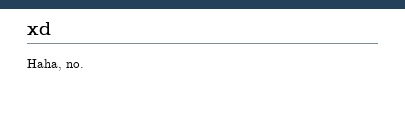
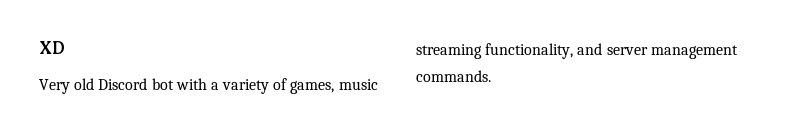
- xd
- Haha, no.
+ XD
+ Very old Discord bot with a variety of games, music streaming functionality, and server management commands.

